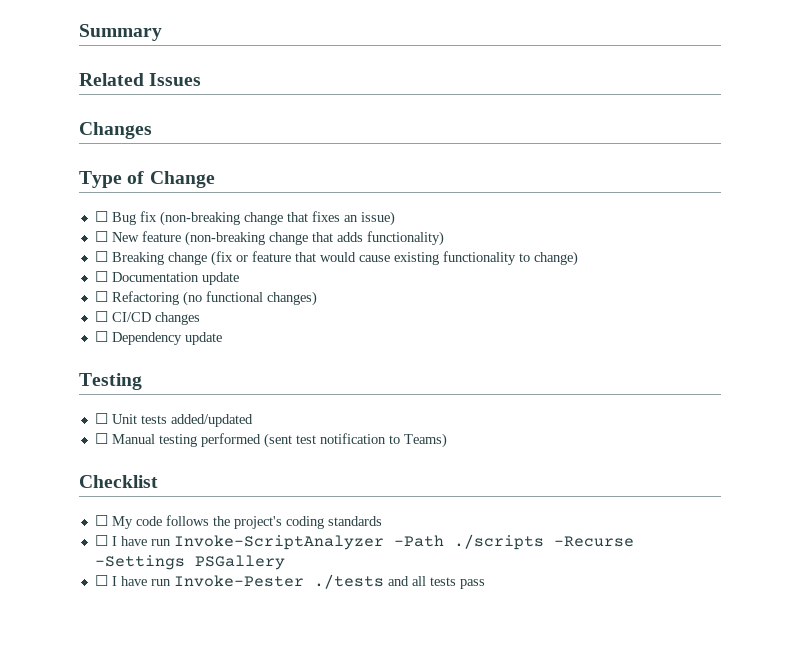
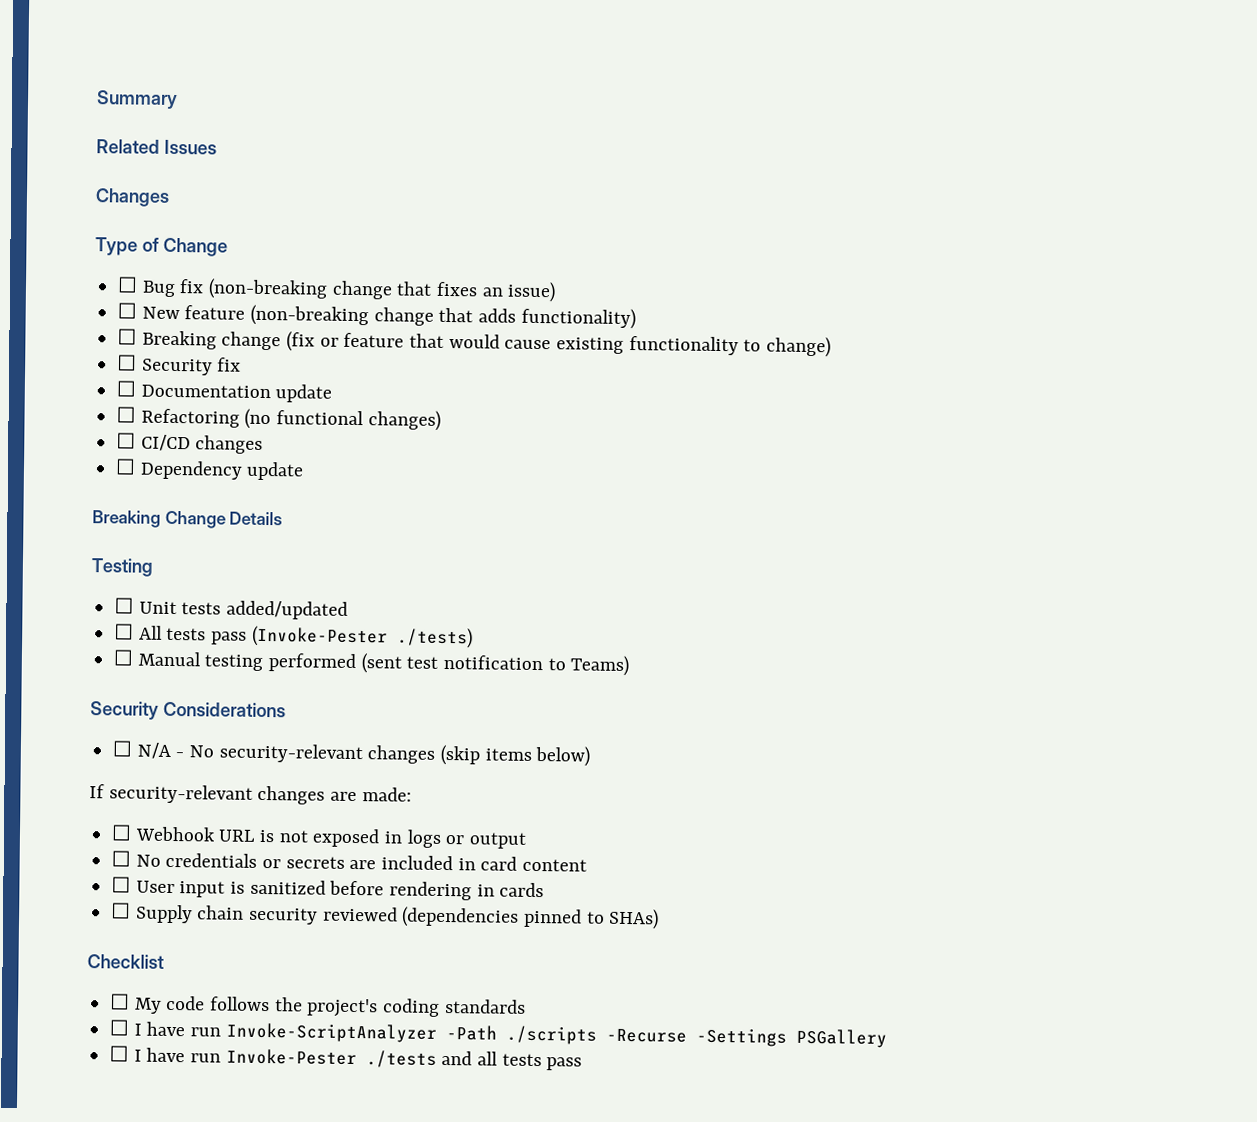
+ ☐ Security fix
+ Breaking Change Details
+ ☐ All tests pass (Invoke-Pester ./tests)
+ Security Considerations
+ ☐ N/A - No security-relevant changes (skip items below)
+ If security-relevant changes are made:
+ ☐ Webhook URL is not exposed in logs or output
+ ☐ No credentials or secrets are included in card content
+ ☐ User input is sanitized before rendering in cards
+ ☐ Supply chain security reviewed (dependencies pinned to SHAs)

